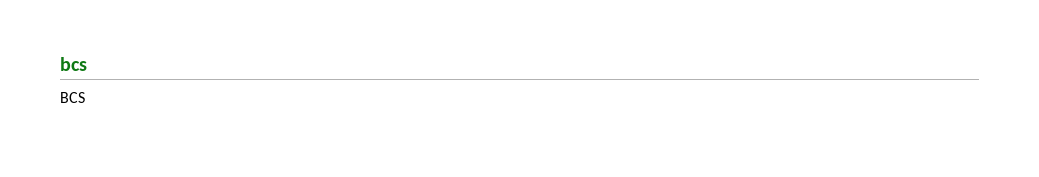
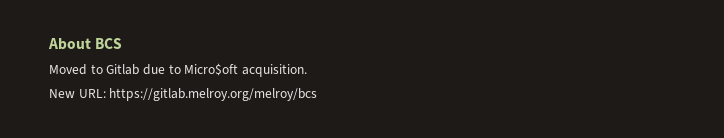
- bcs
- BCS
+ About BCS
+ Moved to Gitlab due to Micro$oft acquisition.
+ New URL: https://gitlab.melroy.org/melroy/bcs

